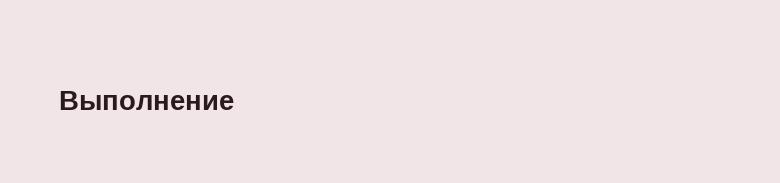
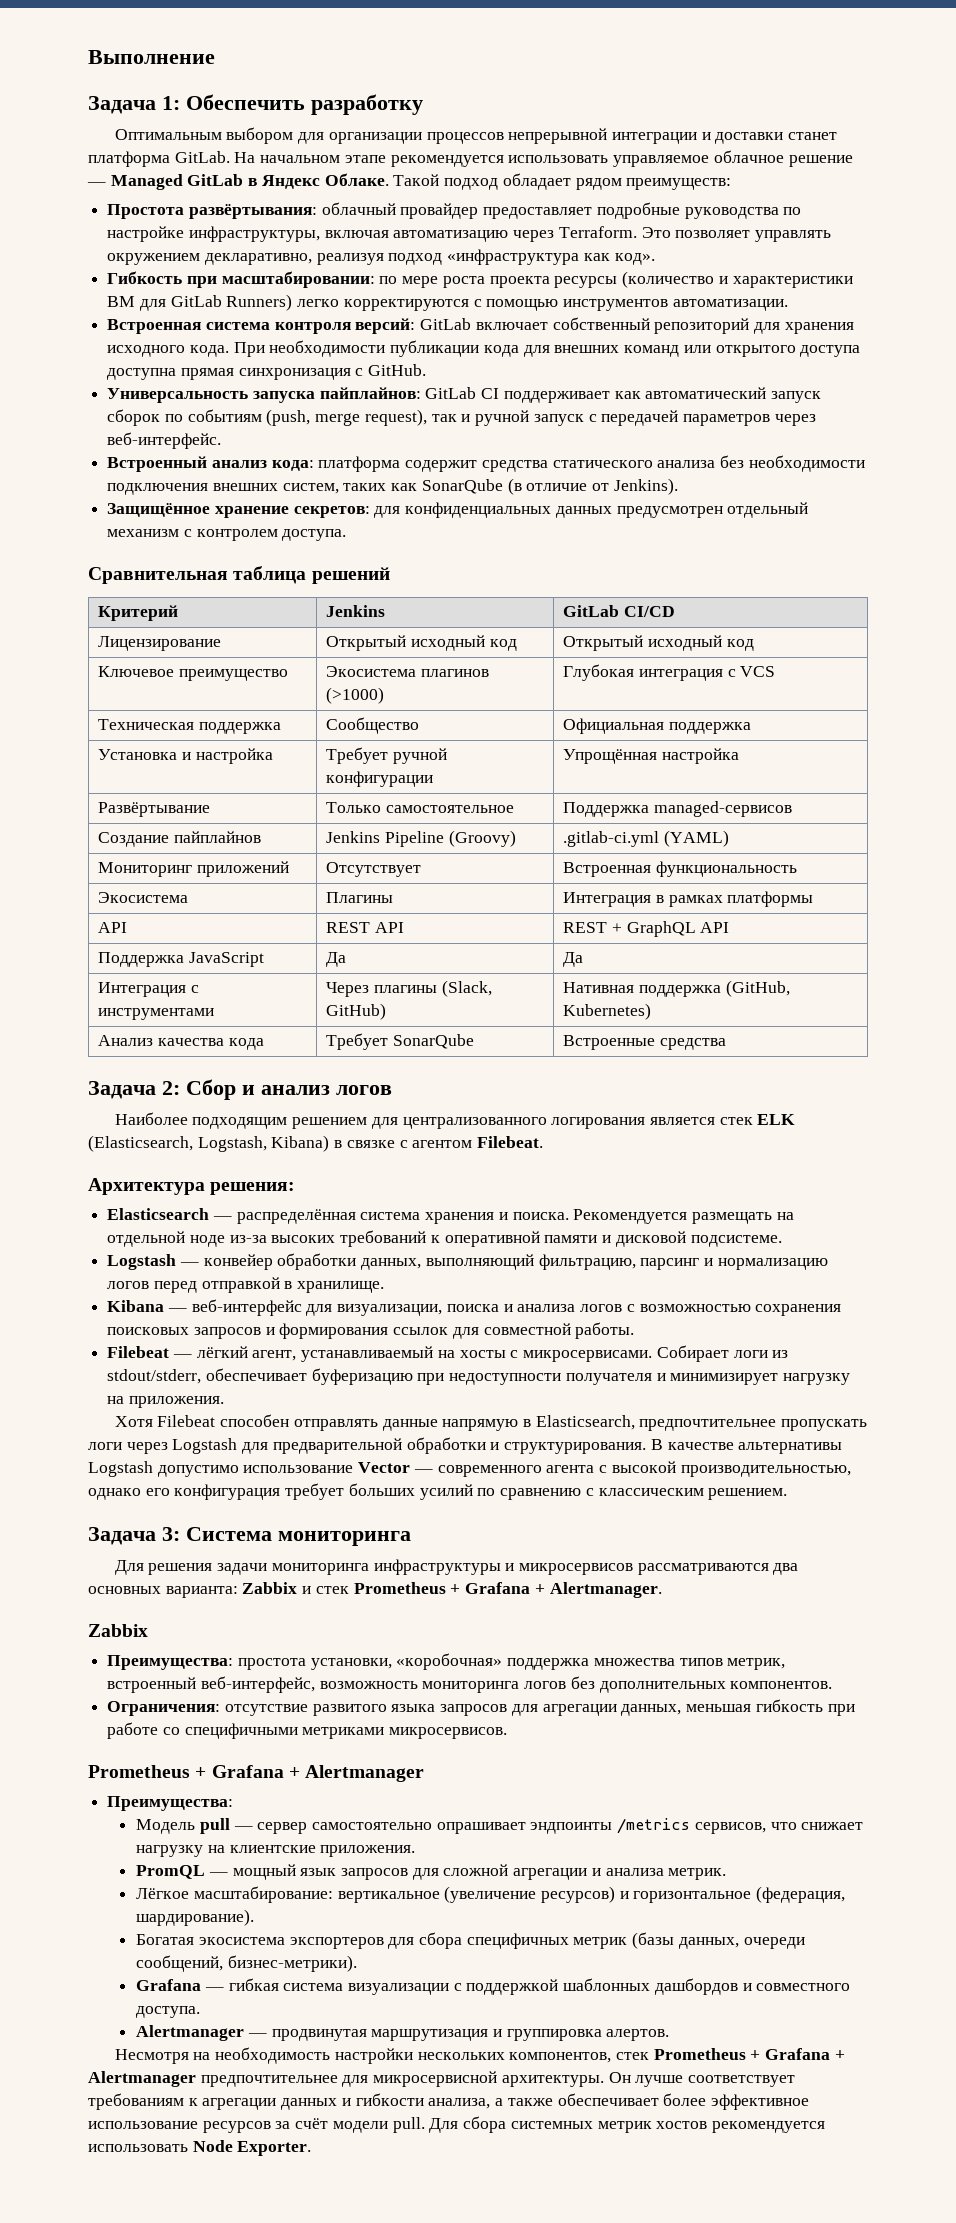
+ Задача 1: Обеспечить разработку
+ Оптимальным выбором для организации процессов непрерывной интеграции и доставки станет платформа GitLab. На начальном этапе рекомендуется использовать управляемое облачное решение — Managed GitLab в Яндекс Облаке. Такой подход обладает рядом преимуществ:
+ Простота развёртывания: облачный провайдер предоставляет подробные руководства по настройке инфраструктуры, включая автоматизацию через Terraform. Это позволяет управлять окружением декларативно, реализуя подход «инфраструктура как код».
+ Гибкость при масштабировании: по мере роста проекта ресурсы (количество и характеристики ВМ для GitLab Runners) легко корректируются с помощью инструментов автоматизации.
+ Встроенная система контроля версий: GitLab включает собственный репозиторий для хранения исходного кода. При необходимости публикации кода для внешних команд или открытого доступа доступна прямая синхронизация с GitHub.
+ Универсальность запуска пайплайнов: GitLab CI поддерживает как автоматический запуск сборок по событиям (push, merge request), так и ручной запуск с передачей параметров через веб-интерфейс.
+ Встроенный анализ кода: платформа содержит средства статического анализа без необходимости подключения внешних систем, таких как SonarQube (в отличие от Jenkins).
+ Защищённое хранение секретов: для конфиденциальных данных предусмотрен отдельный механизм с контролем доступа.
+ Сравнительная таблица решений
+ Критерий | Jenkins | GitLab CI/CD
+ Лицензирование | Открытый исходный код | Открытый исходный код
+ Ключевое преимущество | Экосистема плагинов (>1000) | Глубокая интеграция с VCS
+ Техническая поддержка | Сообщество | Официальная поддержка
+ Установка и настройка | Требует ручной конфигурации | Упрощённая настройка
+ Развёртывание | Только самостоятельное | Поддержка managed-сервисов
+ Создание пайплайнов | Jenkins Pipeline (Groovy) | .gitlab-ci.yml (YAML)
+ Мониторинг приложений | Отсутствует | Встроенная функциональность
+ Экосистема | Плагины | Интеграция в рамках платформы
+ API | REST API | REST + GraphQL API
+ Поддержка JavaScript | Да | Да
+ Интеграция с инструментами | Через плагины (Slack, GitHub) | Нативная поддержка (GitHub, Kubernetes)
+ Анализ качества кода | Требует SonarQube | Встроенные средства
+ Задача 2: Сбор и анализ логов
+ Наиболее подходящим решением для централизованного логирования является стек ELK (Elasticsearch, Logstash, Kibana) в связке с агентом Filebeat.
+ Архитектура решения:
+ Elasticsearch — распределённая система хранения и поиска. Рекомендуется размещать на отдельной ноде из-за высоких требований к оперативной памяти и дисковой подсистеме.
+ Logstash — конвейер обработки данных, выполняющий фильтрацию, парсинг и нормализацию логов перед отправкой в хранилище.
+ Kibana — веб-интерфейс для визуализации, поиска и анализа логов с возможностью сохранения поисковых запросов и формирования ссылок для совместной работы.
+ Filebeat — лёгкий агент, устанавливаемый на хосты с микросервисами. Собирает логи из stdout/stderr, обеспечивает буферизацию при недоступности получателя и минимизирует нагрузку на приложения.
+ Хотя Filebeat способен отправлять данные напрямую в Elasticsearch, предпочтительнее пропускать логи через Logstash для предварительной обработки и структурирования. В качестве альтернативы Logstash допустимо использование Vector — современного агента с высокой производительностью, однако его конфигурация требует больших усилий по сравнению с классическим решением.
+ Задача 3: Система мониторинга
+ Для решения задачи мониторинга инфраструктуры и микросервисов рассматриваются два основных варианта: Zabbix и стек Prometheus + Grafana + Alertmanager.
+ Zabbix
+ Преимущества: простота установки, «коробочная» поддержка множества типов метрик, встроенный веб-интерфейс, возможность мониторинга логов без дополнительных компонентов.
+ Ограничения: отсутствие развитого языка запросов для агрегации данных, меньшая гибкость при работе со специфичными метриками микросервисов.
+ Prometheus + Grafana + Alertmanager
+ Преимущества:
+ Модель pull — сервер самостоятельно опрашивает эндпоинты /metrics сервисов, что снижает нагрузку на клиентские приложения.
+ PromQL — мощный язык запросов для сложной агрегации и анализа метрик.
+ Лёгкое масштабирование: вертикальное (увеличение ресурсов) и горизонтальное (федерация, шардирование).
+ Богатая экосистема экспортеров для сбора специфичных метрик (базы данных, очереди сообщений, бизнес-метрики).
+ Grafana — гибкая система визуализации с поддержкой шаблонных дашбордов и совместного доступа.
+ Alertmanager — продвинутая маршрутизация и группировка алертов.
+ Несмотря на необходимость настройки нескольких компонентов, стек Prometheus + Grafana + Alertmanager предпочтительнее для микросервисной архитектуры. Он лучше соответствует требованиям к агрегации данных и гибкости анализа, а также обеспечивает более эффективное использование ресурсов за счёт модели pull. Для сбора системных метрик хостов рекомендуется использовать Node Exporter.

